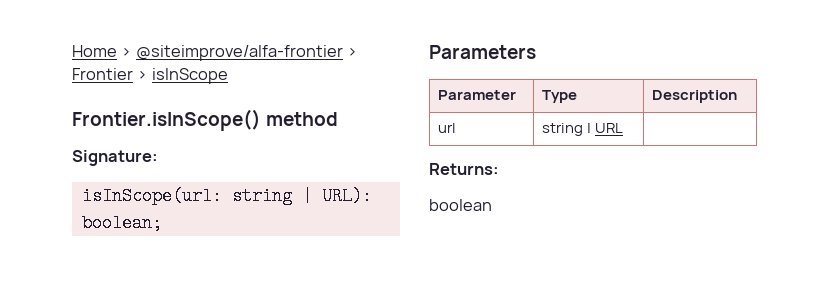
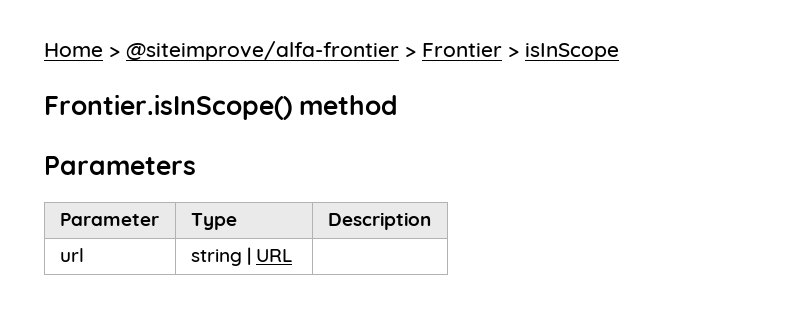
- Signature:
- isInScope(url: string | URL): boolean;
- Returns:
- boolean

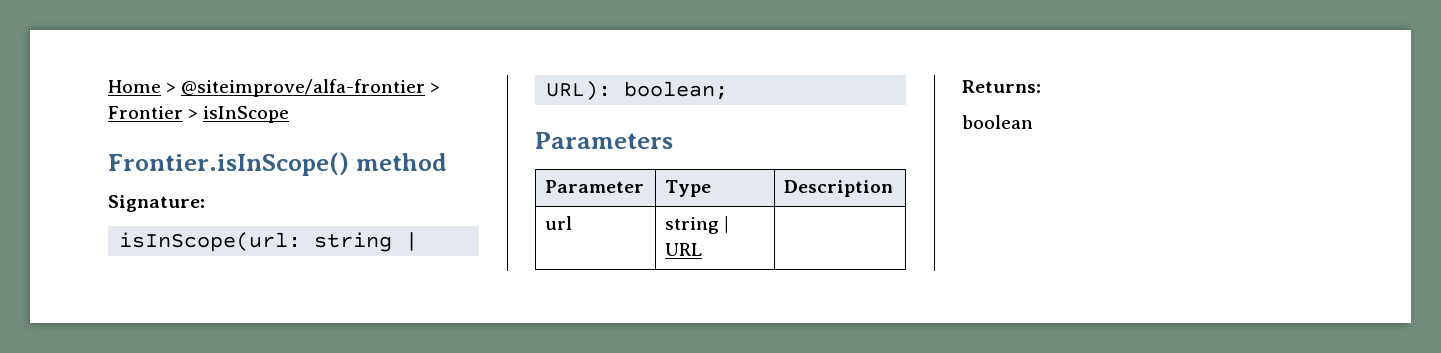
+ Signature:
+ isInScope(url: string | URL): boolean;
+ Returns:
+ boolean

